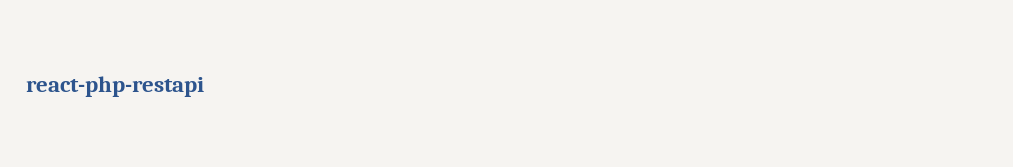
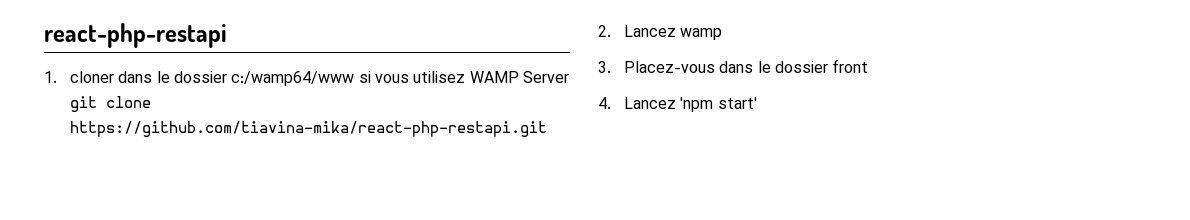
+ 1. cloner dans le dossier c:/wamp64/www si vous utilisez WAMP Server git clone https://github.com/tiavina-mika/react-php-restapi.git
+ 2. Lancez wamp
+ 3. Placez-vous dans le dossier front
+ 4. Lancez 'npm start'

